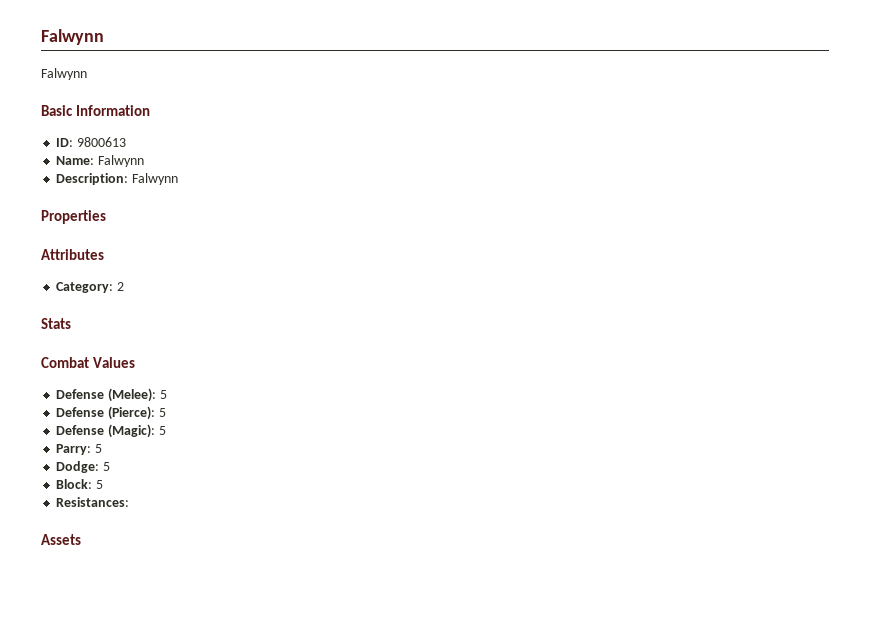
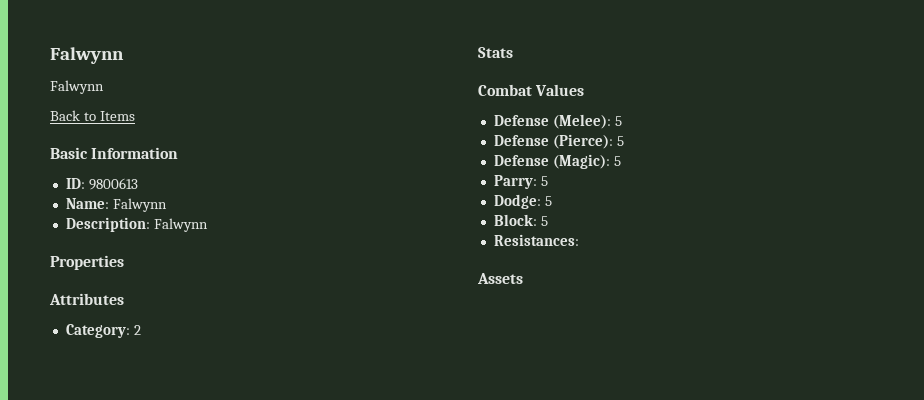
+ Back to Items

